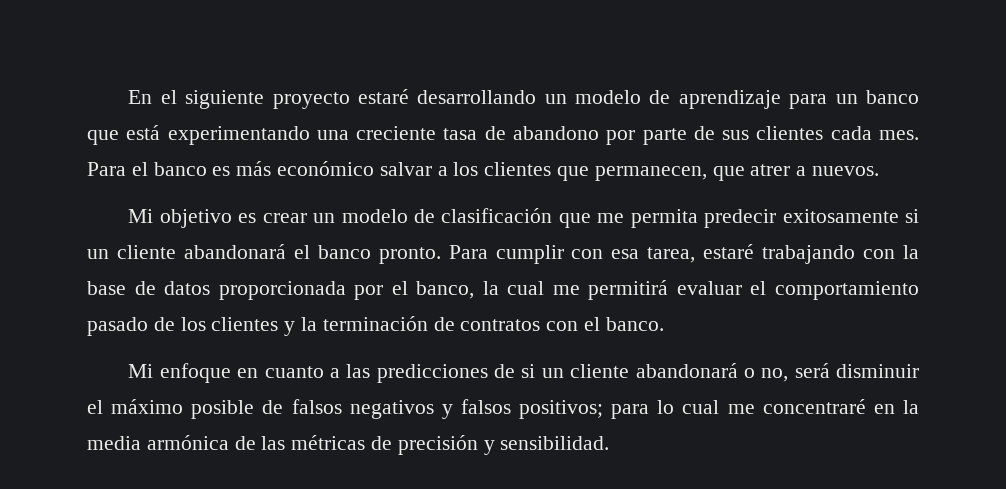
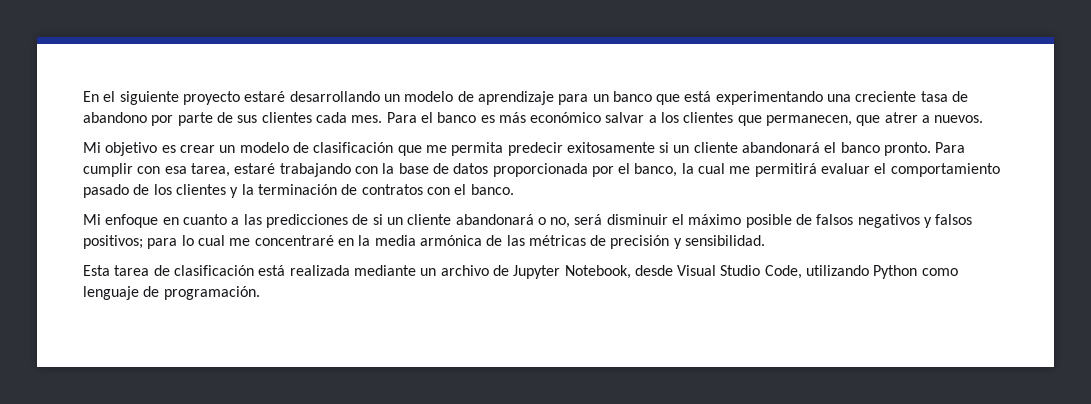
+ Esta tarea de clasificación está realizada mediante un archivo de Jupyter Notebook, desde Visual Studio Code, utilizando Python como lenguaje de programación.

